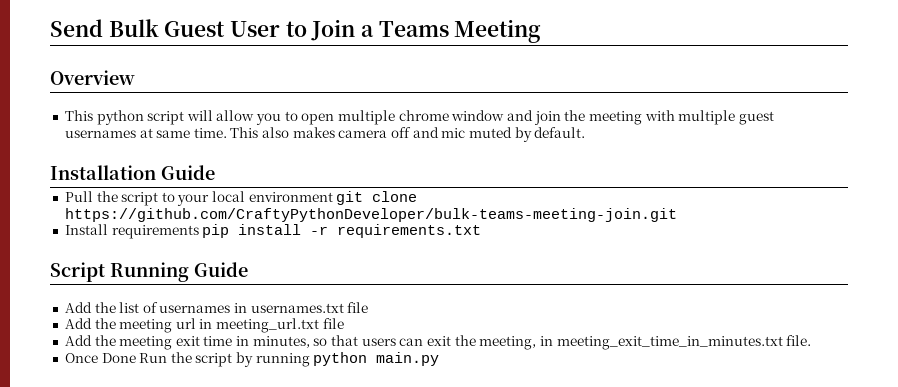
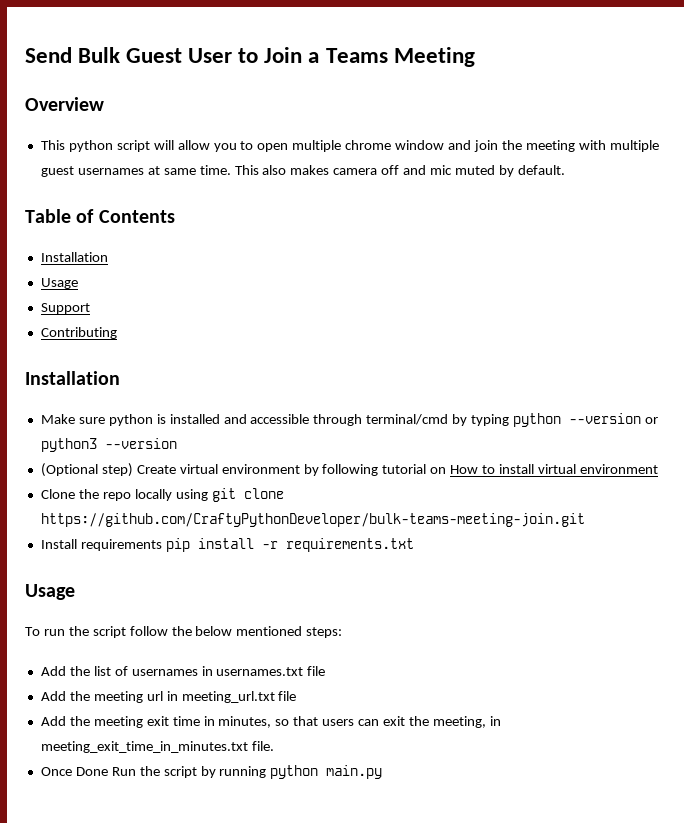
- Installation Guide
- Pull the script to your local environment git clone https://github.com/CraftyPythonDeveloper/bulk-teams-meeting-join.git
+ Table of Contents
+ Installation
+ Usage
+ Support
+ Contributing
+ Installation
+ Make sure python is installed and accessible through terminal/cmd by typing python --version or python3 --version
+ (Optional step) Create virtual environment by following tutorial on How to install virtual environment
+ Clone the repo locally using git clone https://github.com/CraftyPythonDeveloper/bulk-teams-meeting-join.git
  Install requirements pip install -r requirements.txt
- Script Running Guide
+ Usage
+ To run the script follow the below mentioned steps:

